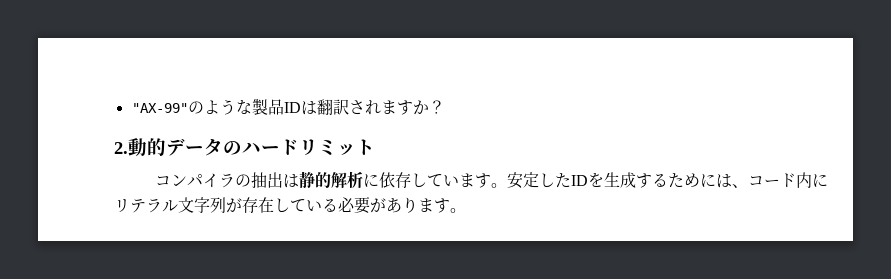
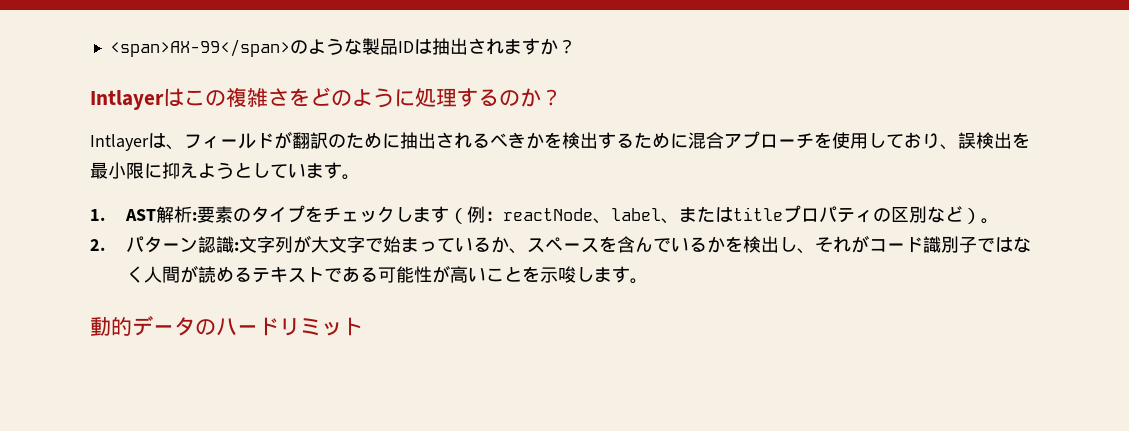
- "AX-99"のような製品IDは翻訳されますか？
+ <span>AX-99</span>のような製品IDは抽出されますか？
- 2.動的データのハードリミット
+ Intlayerはこの複雑さをどのように処理するのか？
+ Intlayerは、フィールドが翻訳のために抽出されるべきかを検出するために混合アプローチを使用しており、誤検出を最小限に抑えようとしています。
+ 1. AST解析:要素のタイプをチェックします（例：reactNode、label、またはtitleプロパティの区別など）。
+ 2.パターン認識:文字列が大文字で始まっているか、スペースを含んでいるかを検出し、それがコード識別子ではなく人間が読めるテキストである可能性が高いことを示唆します。
+ 動的データのハードリミット
- コンパイラの抽出は静的解析に依存しています。安定したIDを生成するためには、コード内にリテラル文字列が存在している必要があります。

